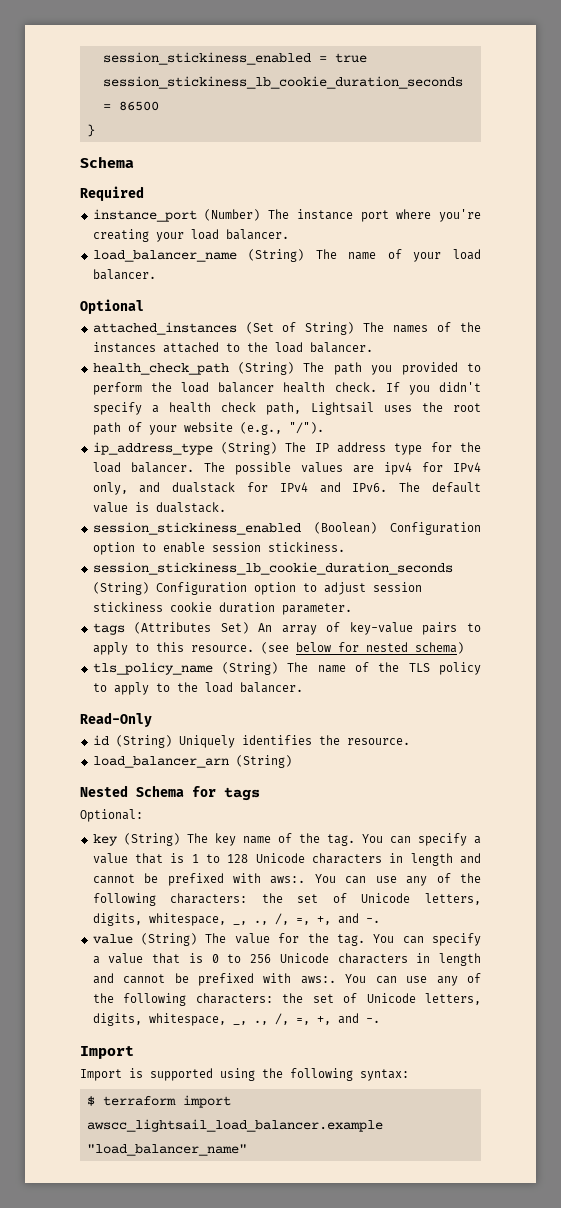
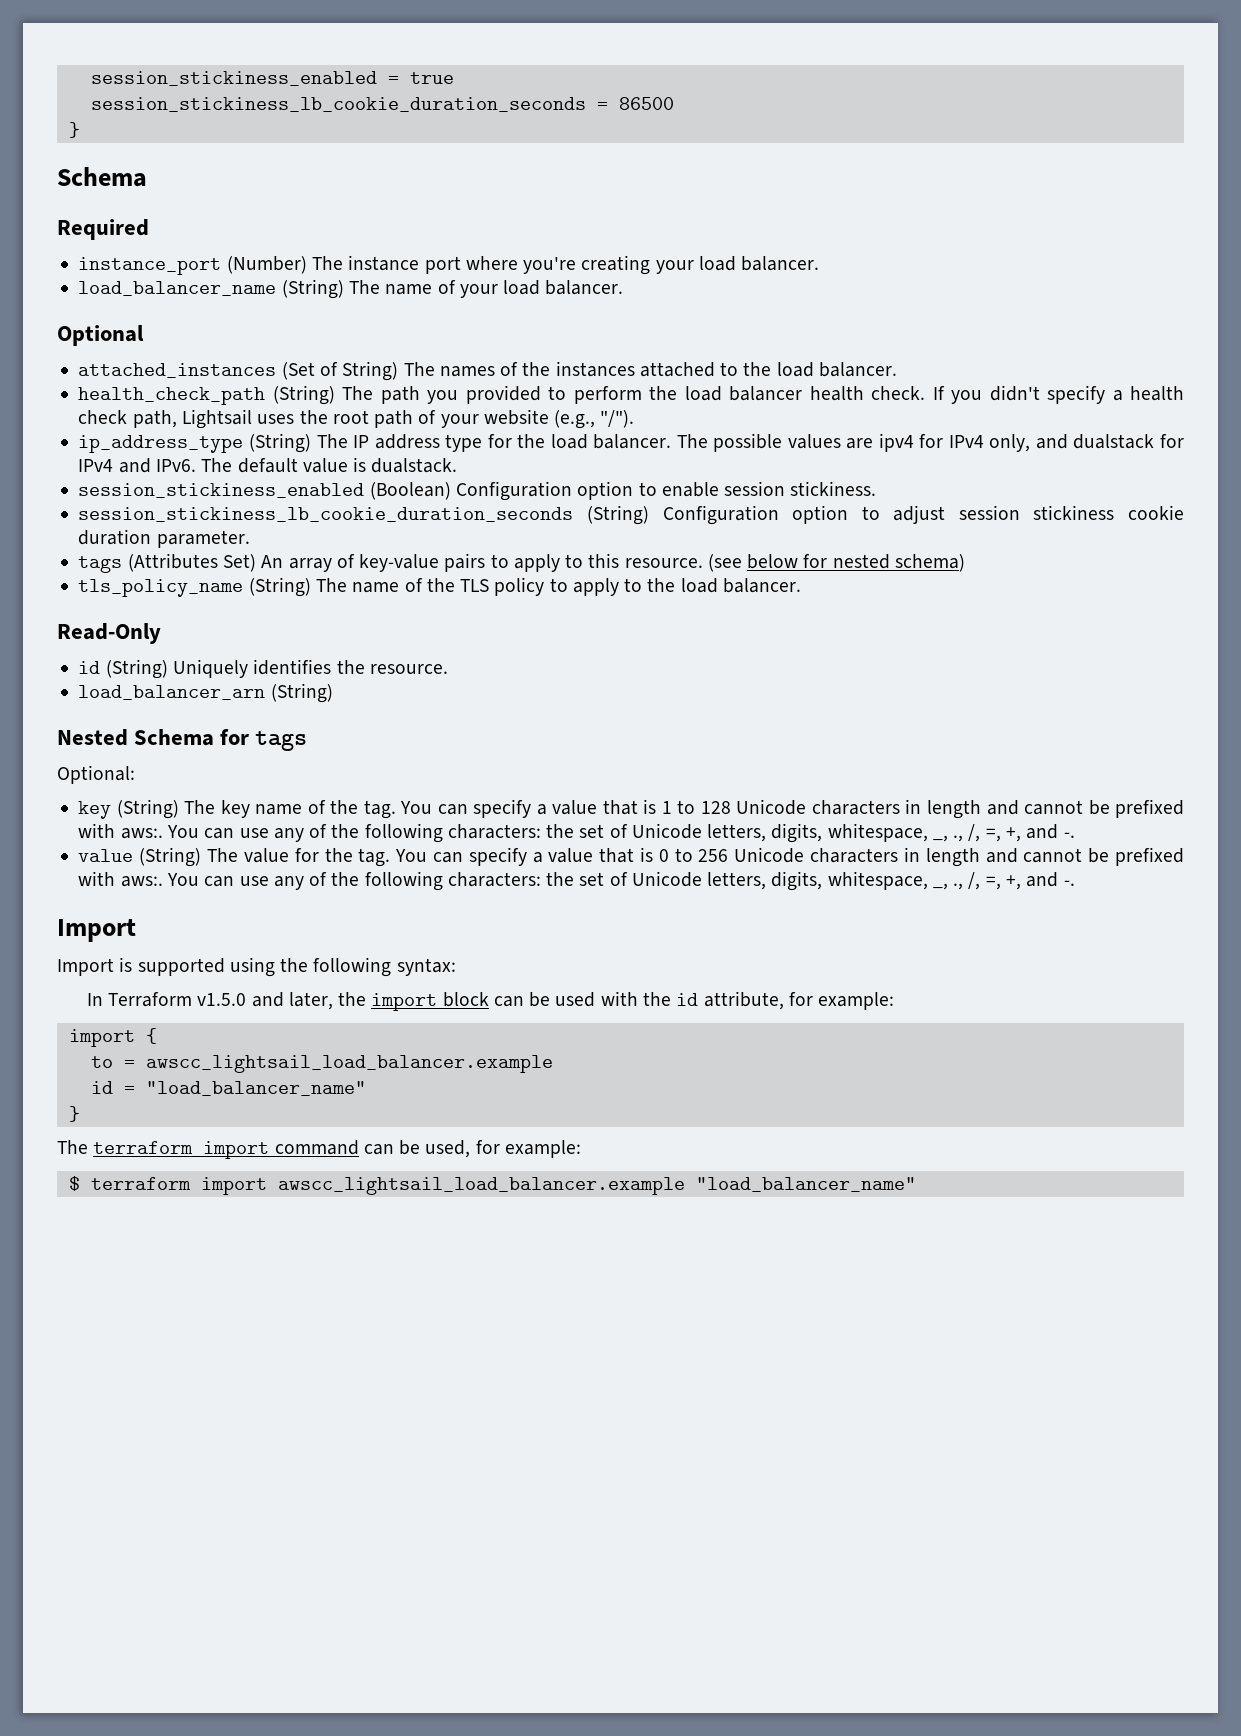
+ In Terraform v1.5.0 and later, the import block can be used with the id attribute, for example:
+ import {
+ to = awscc_lightsail_load_balancer.example
+ id = "load_balancer_name"
+ }
+ The terraform import command can be used, for example:

